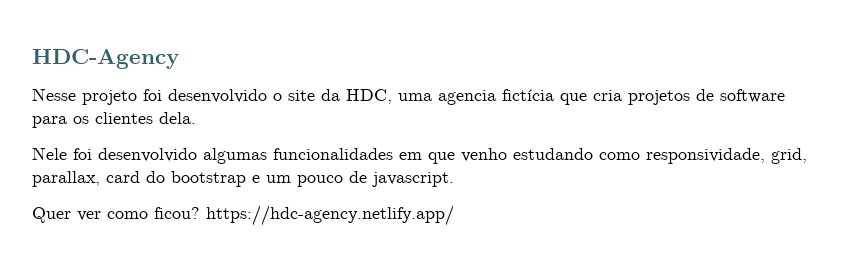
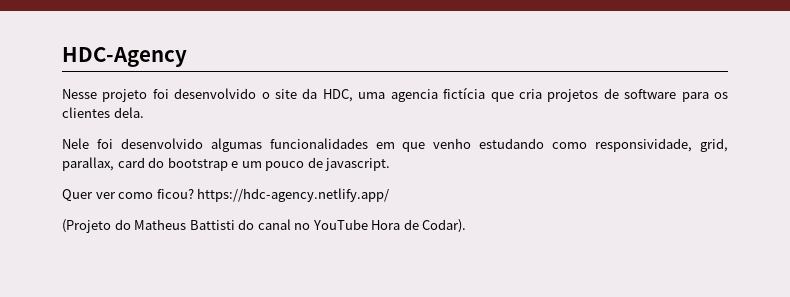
+ (Projeto do Matheus Battisti do canal no YouTube Hora de Codar).

